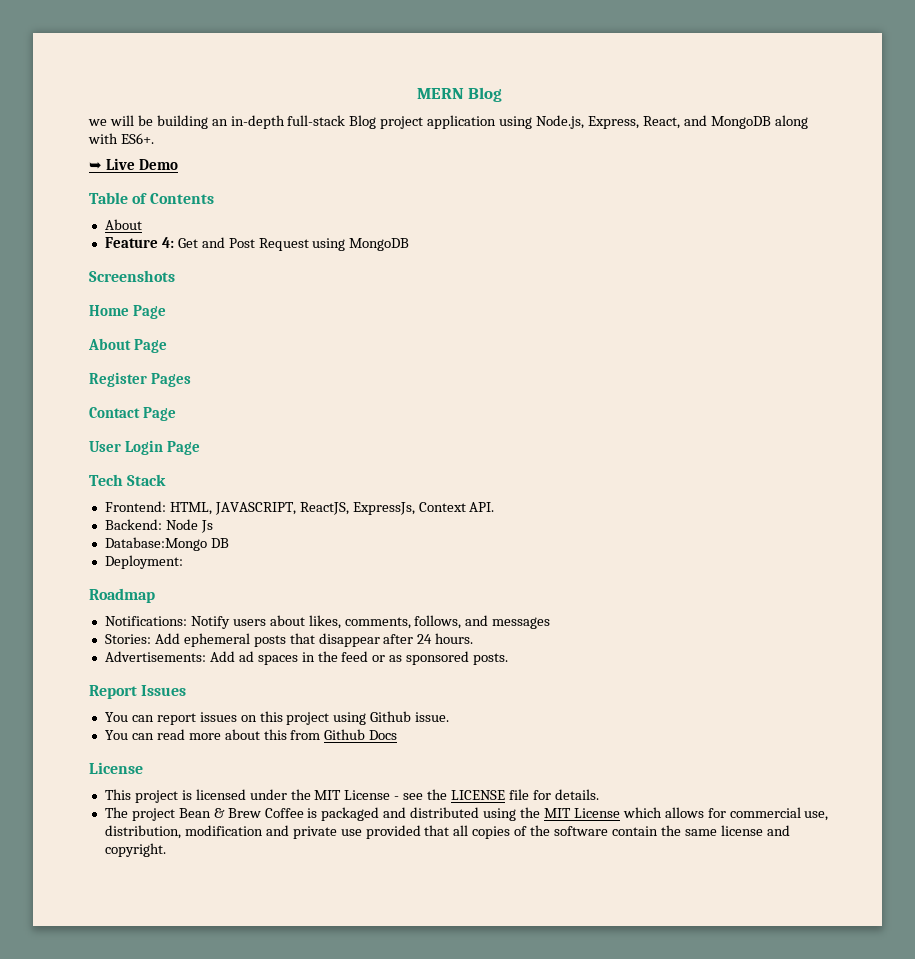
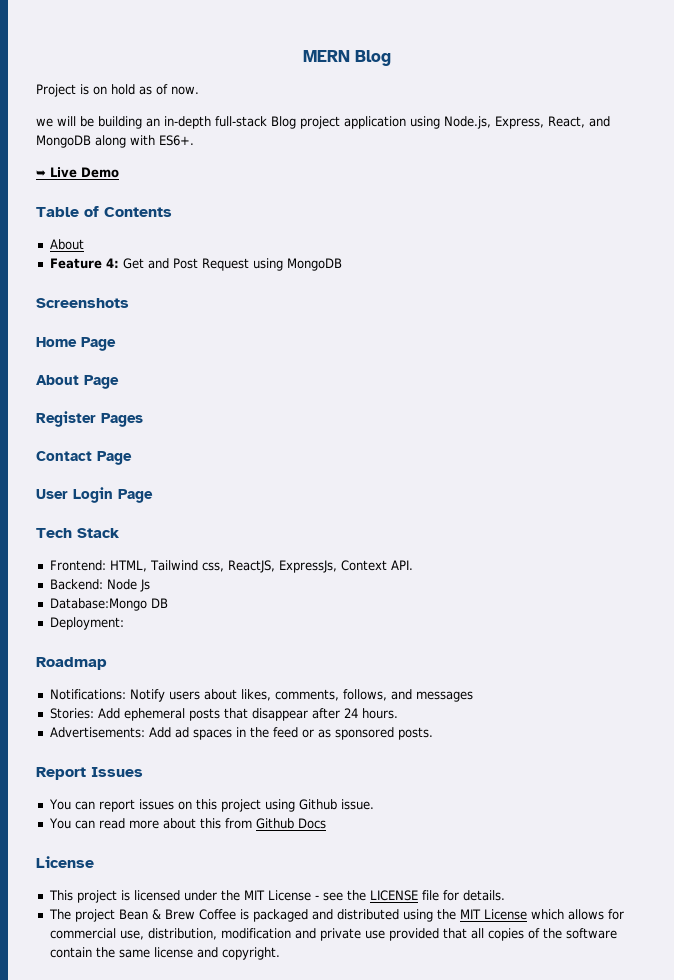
+ Project is on hold as of now.
- Frontend: HTML, JAVASCRIPT, ReactJS, ExpressJs, Context API.
+ Frontend: HTML, Tailwind css, ReactJS, ExpressJs, Context API.

